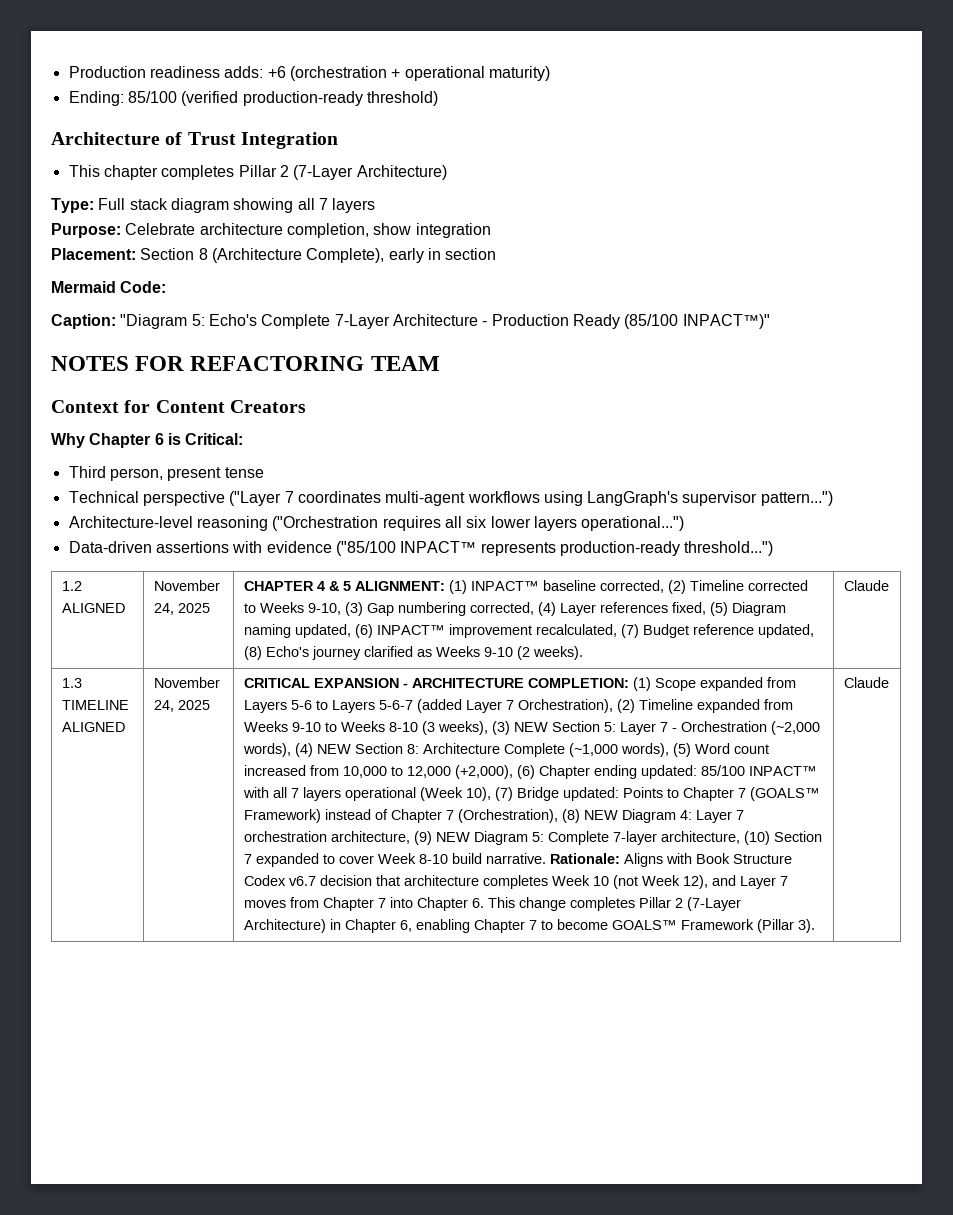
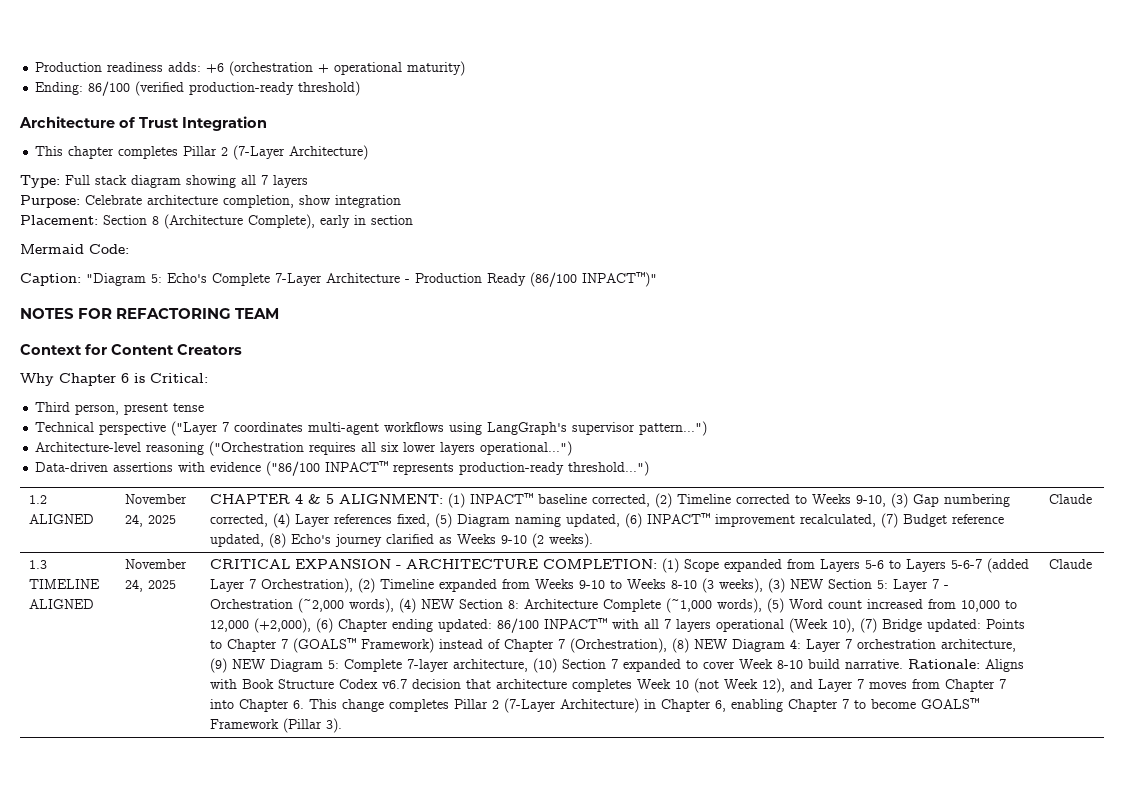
- Ending: 85/100 (verified production-ready threshold)
+ Ending: 86/100 (verified production-ready threshold)
- Caption: "Diagram 5: Echo's Complete 7-Layer Architecture - Production Ready (85/100 INPACT™)"
+ Caption: "Diagram 5: Echo's Complete 7-Layer Architecture - Production Ready (86/100 INPACT™)"
- Data-driven assertions with evidence ("85/100 INPACT™ represents production-ready threshold...")
+ Data-driven assertions with evidence ("86/100 INPACT™ represents production-ready threshold...")
- 85/100 INPACT™ with all 7 layers operational (Week 10), (7) Bridge updated:
+ 86/100 INPACT™ with all 7 layers operational (Week 10), (7) Bridge updated:

